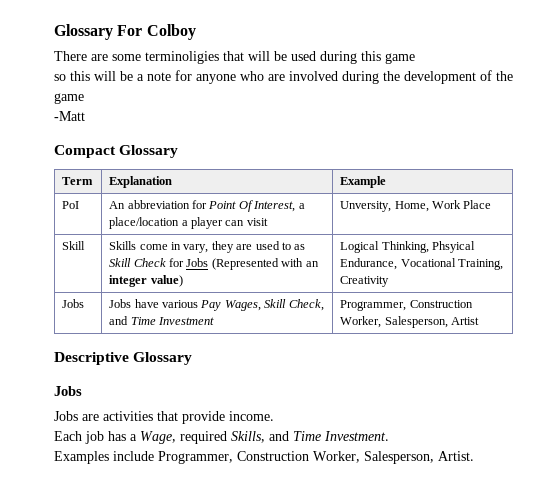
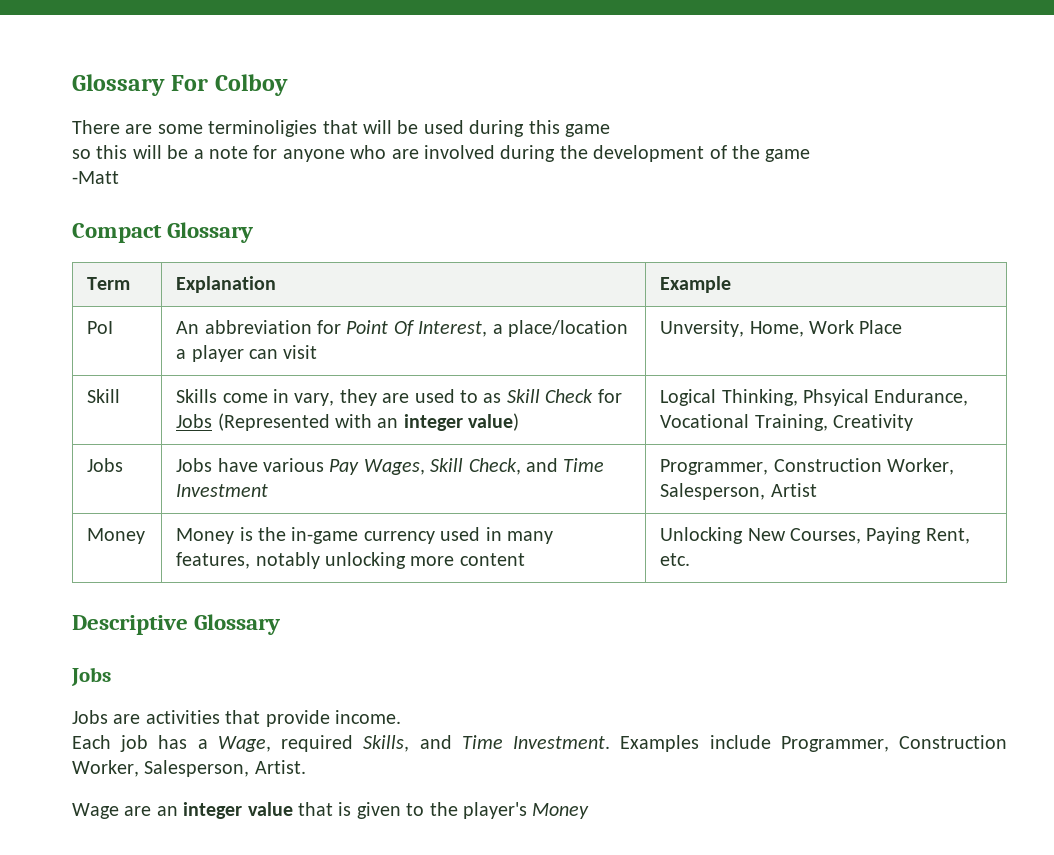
+ Money | Money is the in-game currency used in many features, notably unlocking more content | Unlocking New Courses, Paying Rent, etc.
- Each job has a Wage, required Skills, and Time Investment.
- Examples include Programmer, Construction Worker, Salesperson, Artist.
+ Each job has a Wage, required Skills, and Time Investment. Examples include Programmer, Construction Worker, Salesperson, Artist.
+ Wage are an integer value that is given to the player's Money

